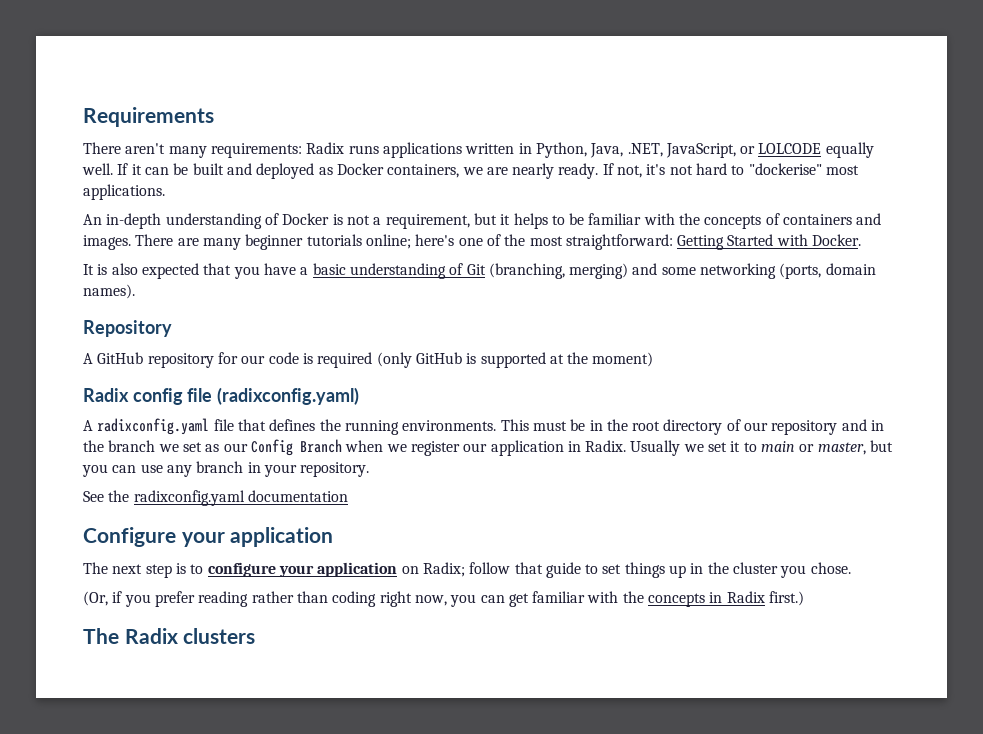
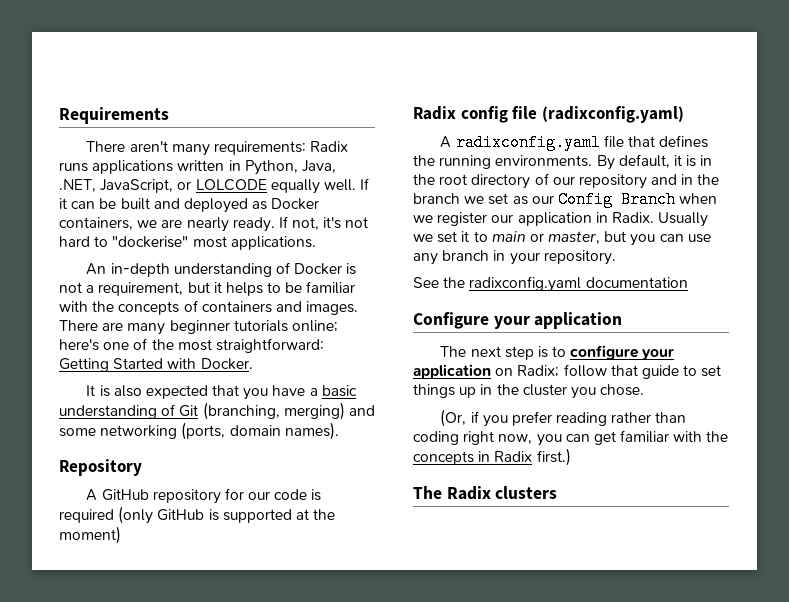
- This must be in the root directory of our repository and in the branch we set as our Config Branch when we register our application in Radix.
+ By default, it is in the root directory of our repository and in the branch we set as our Config Branch when we register our application in Radix.

